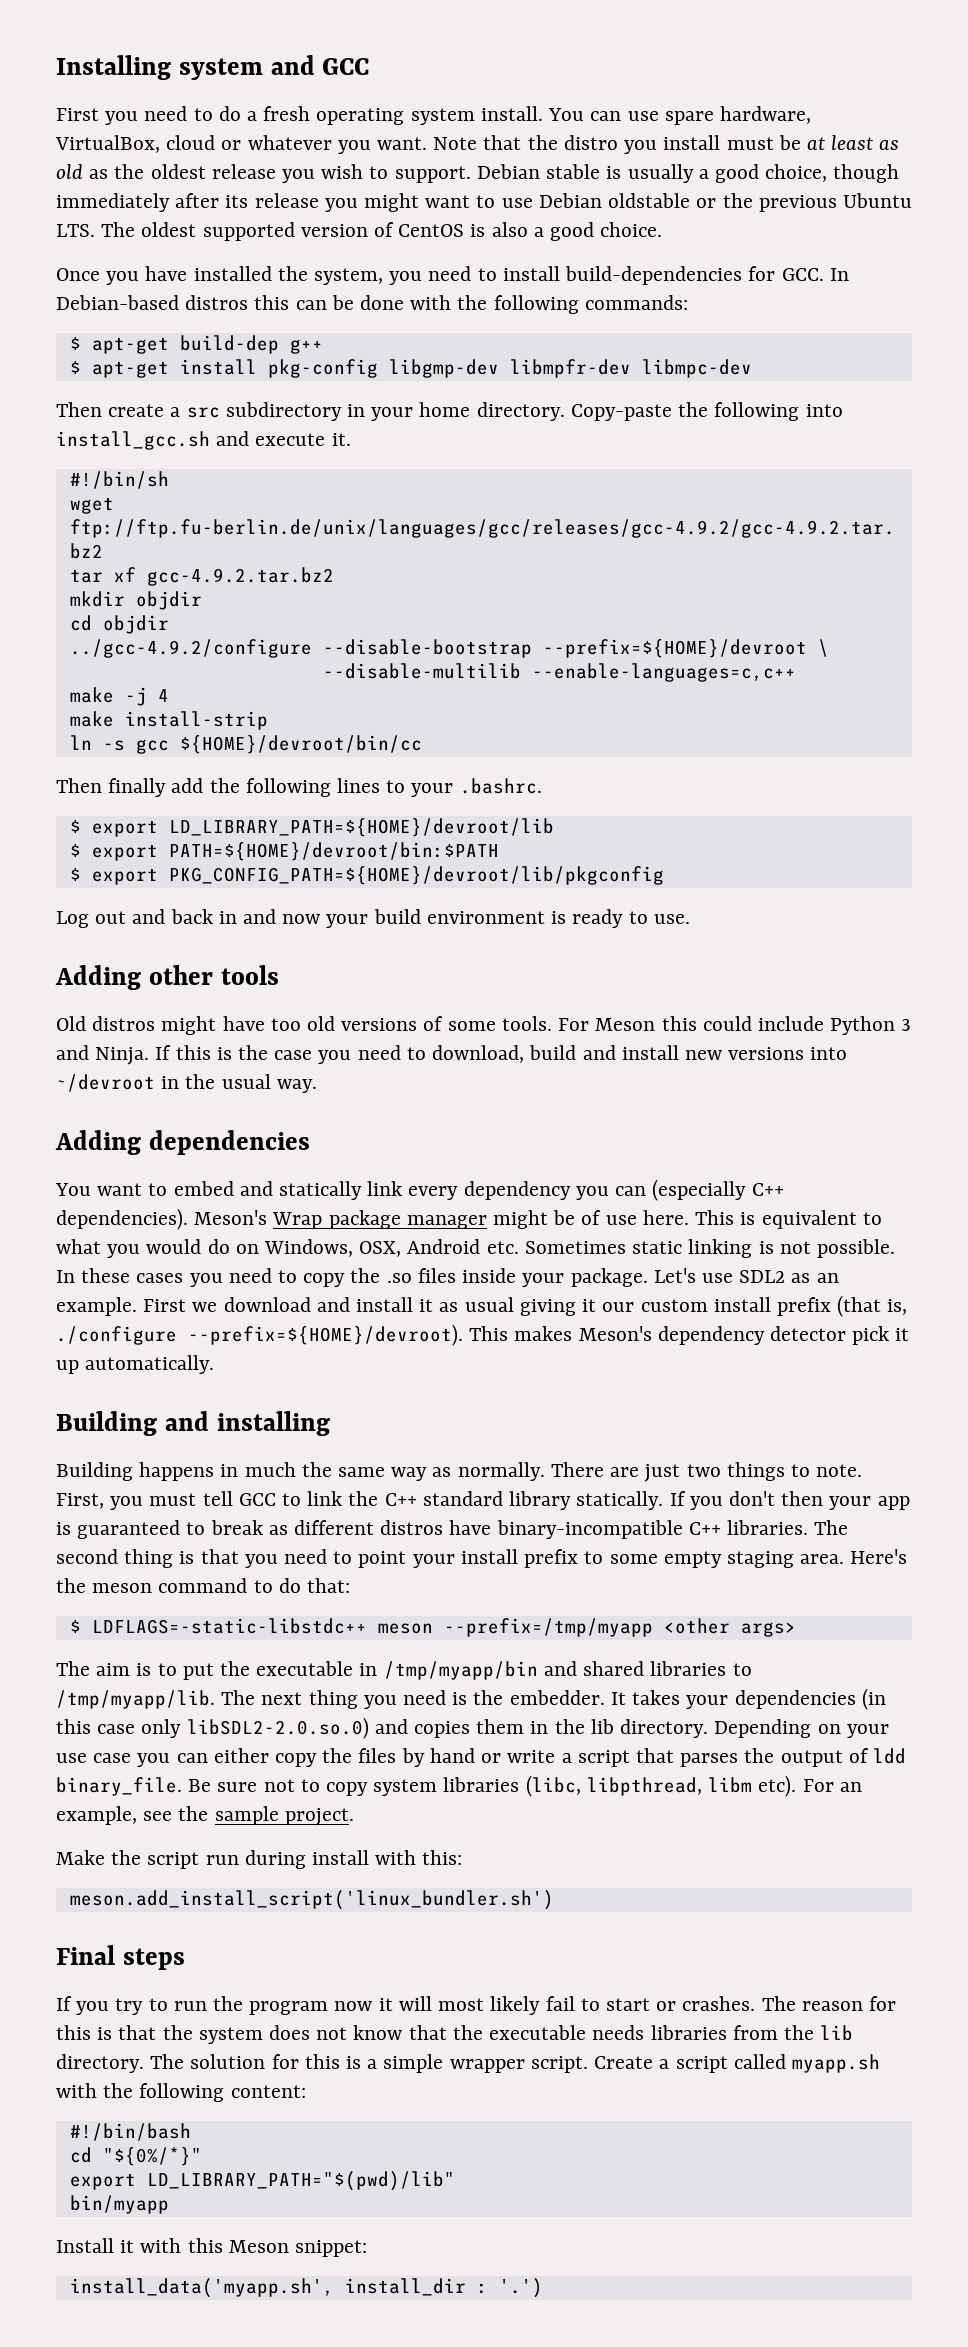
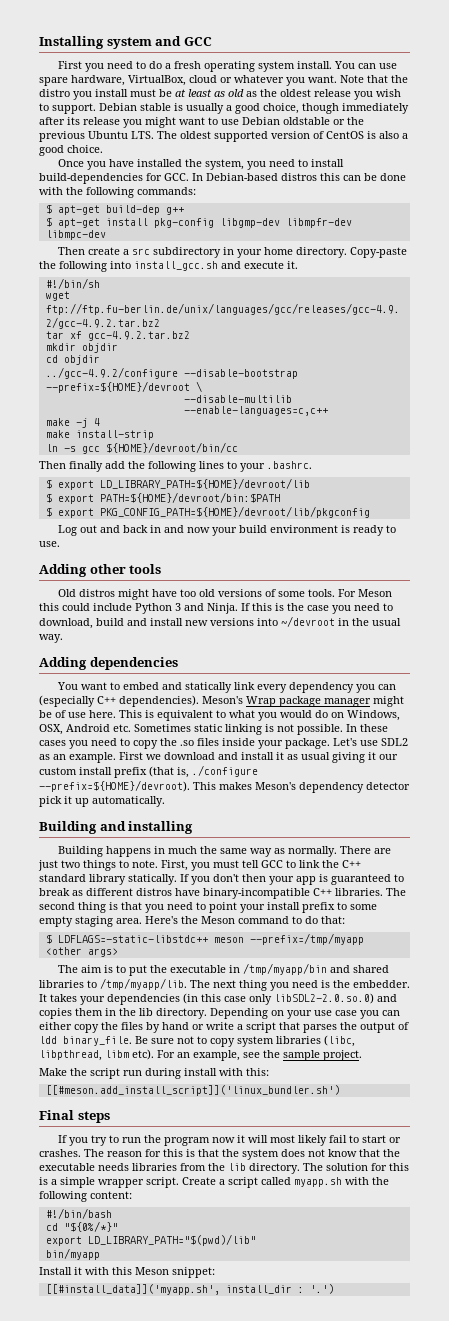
- Here's the meson command to do that:
+ Here's the Meson command to do that:
- meson.add_install_script('linux_bundler.sh')
+ [[#meson.add_install_script]]('linux_bundler.sh')
- install_data('myapp.sh', install_dir : '.')
+ [[#install_data]]('myapp.sh', install_dir : '.')

